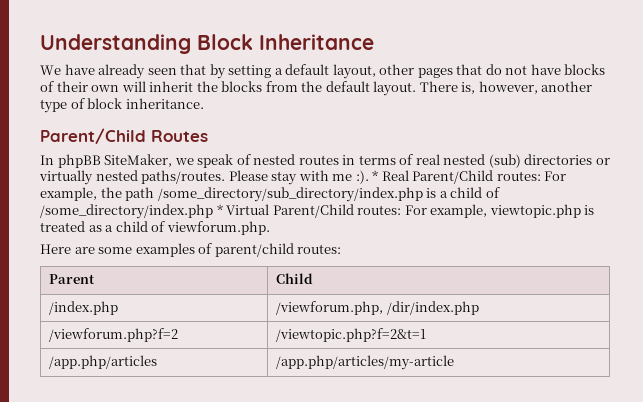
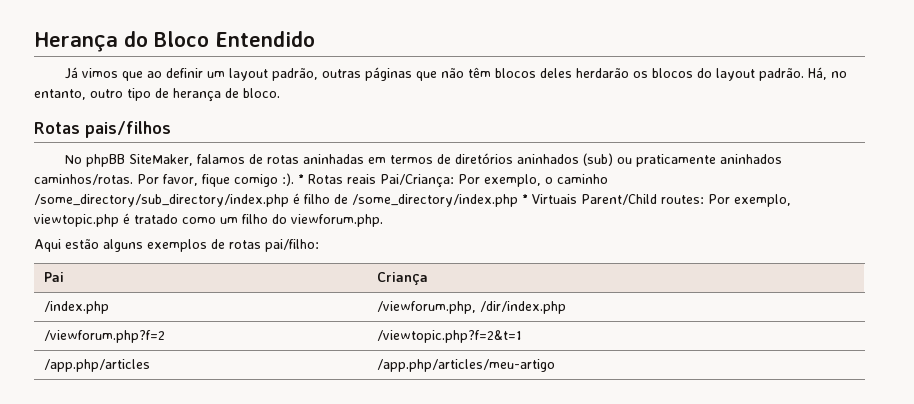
- Understanding Block Inheritance
- We have already seen that by setting a default layout, other pages that do not have blocks of their own will inherit the blocks from the default layout. There is, however, another type of block inheritance.
- Parent/Child Routes
- In phpBB SiteMaker, we speak of nested routes in terms of real nested (sub) directories or virtually nested paths/routes. Please stay with me :). * Real Parent/Child routes: For example, the path /some_directory/sub_directory/index.php is a child of /some_directory/index.php * Virtual Parent/Child routes: For example, viewtopic.php is treated as a child of viewforum.php.
- Here are some examples of parent/child routes:
- Parent | Child
+ Herança do Bloco Entendido
+ Já vimos que ao definir um layout padrão, outras páginas que não têm blocos deles herdarão os blocos do layout padrão. Há, no entanto, outro tipo de herança de bloco.
+ Rotas pais/filhos
+ No phpBB SiteMaker, falamos de rotas aninhadas em termos de diretórios aninhados (sub) ou praticamente aninhados caminhos/rotas. Por favor, fique comigo :). * Rotas reais Pai/Criança: Por exemplo, o caminho /some_directory/sub_directory/index.php é filho de /some_directory/index.php * Virtuais Parent/Child routes: Por exemplo, viewtopic.php é tratado como um filho do viewforum.php.
+ Aqui estão alguns exemplos de rotas pai/filho:
+ Pai | Criança
- /app.php/articles | /app.php/articles/my-article
+ /app.php/articles | /app.php/articles/meu-artigo

